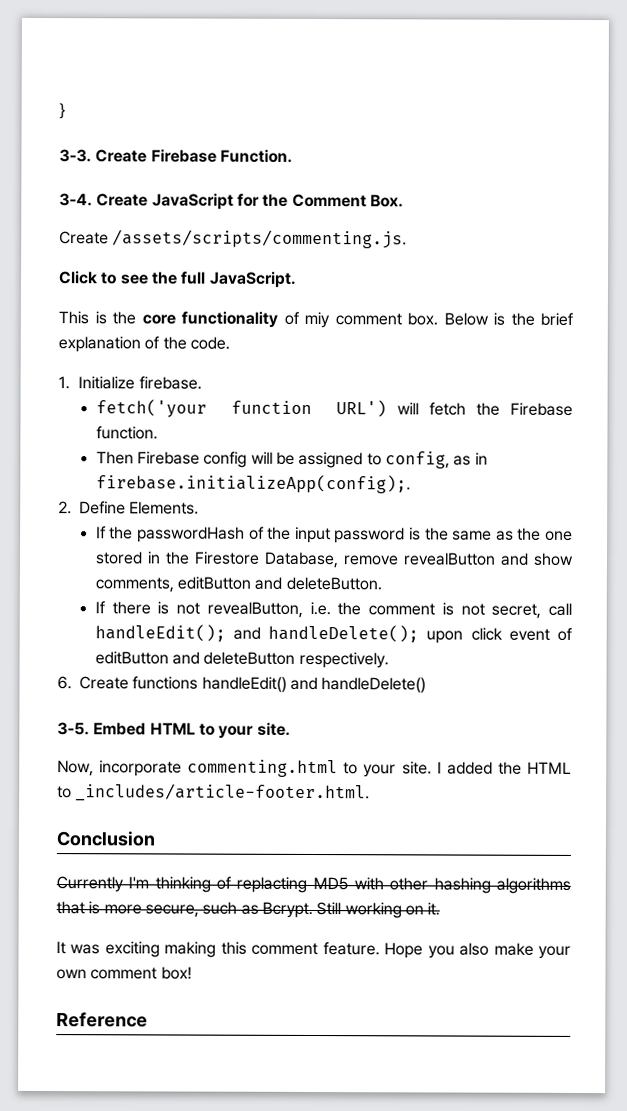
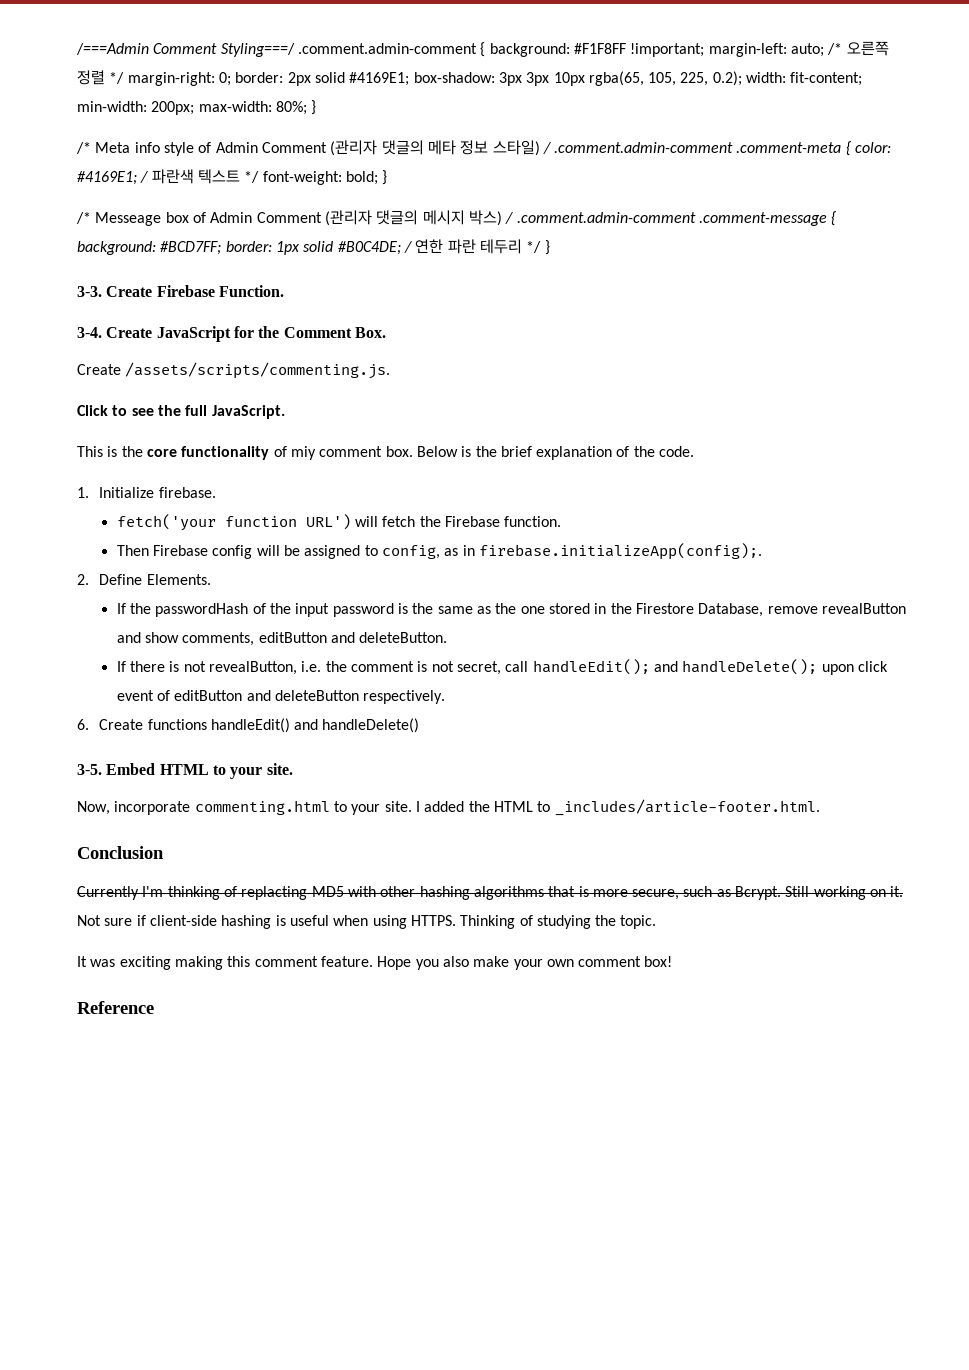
- }
+ /===Admin Comment Styling===/ .comment.admin-comment { background: #F1F8FF !important; margin-left: auto; /* 오른쪽 정렬 */ margin-right: 0; border: 2px solid #4169E1; box-shadow: 3px 3px 10px rgba(65, 105, 225, 0.2); width: fit-content; min-width: 200px; max-width: 80%; }
+ /* Meta info style of Admin Comment (관리자 댓글의 메타 정보 스타일) / .comment.admin-comment .comment-meta { color: #4169E1; / 파란색 텍스트 */ font-weight: bold; }
+ /* Messeage box of Admin Comment (관리자 댓글의 메시지 박스) / .comment.admin-comment .comment-message { background: #BCD7FF; border: 1px solid #B0C4DE; / 연한 파란 테두리 */ }
+ Not sure if client-side hashing is useful when using HTTPS. Thinking of studying the topic.

